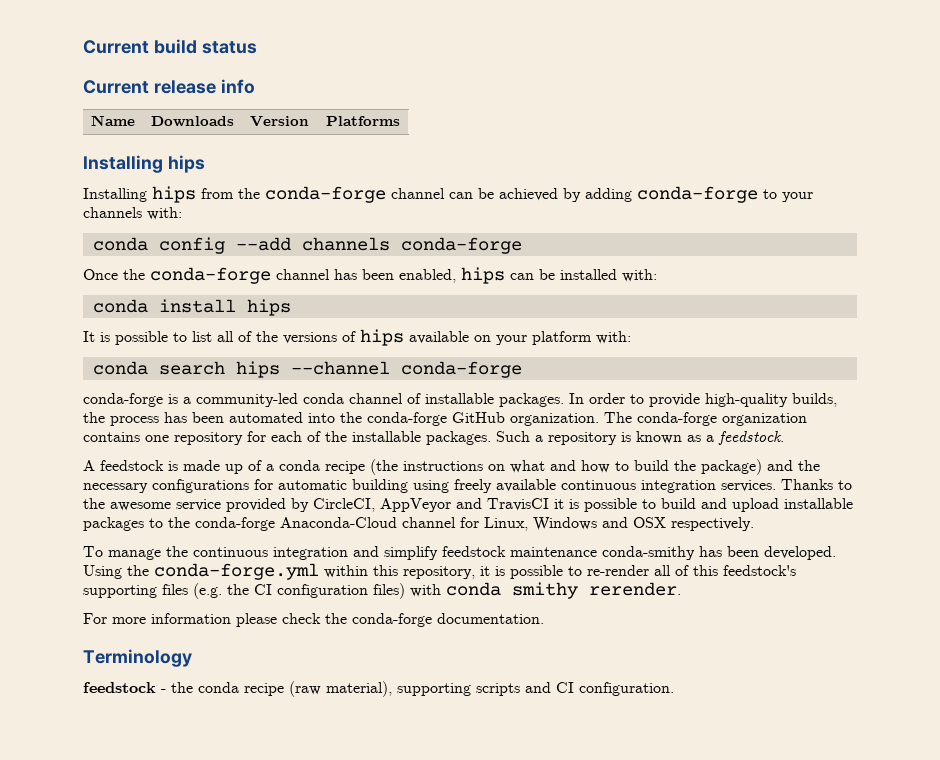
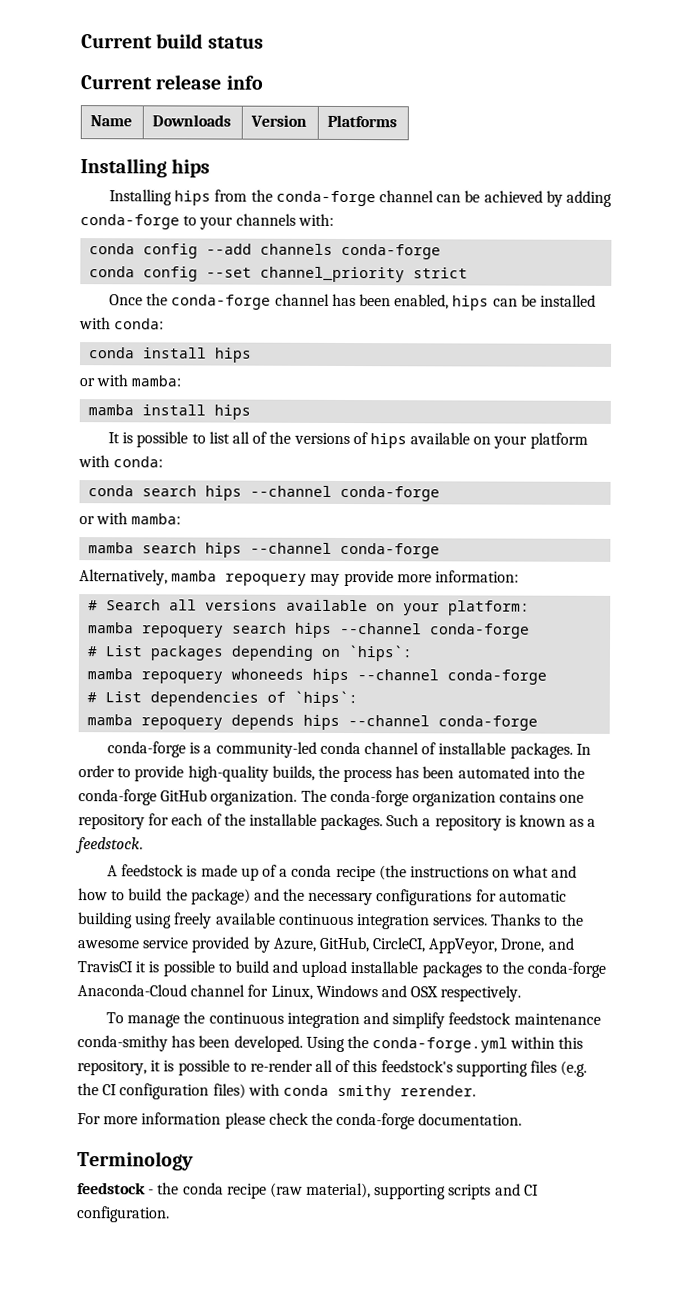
+ conda config --set channel_priority strict
- Once the conda-forge channel has been enabled, hips can be installed with:
+ Once the conda-forge channel has been enabled, hips can be installed with conda:
  conda install hips
+ or with mamba:
+ mamba install hips
- It is possible to list all of the versions of hips available on your platform with:
+ It is possible to list all of the versions of hips available on your platform with conda:
  conda search hips --channel conda-forge
+ or with mamba:
+ mamba search hips --channel conda-forge
+ Alternatively, mamba repoquery may provide more information:
+ # Search all versions available on your platform:
+ mamba repoquery search hips --channel conda-forge
+ # List packages depending on `hips`:
+ mamba repoquery whoneeds hips --channel conda-forge
+ # List dependencies of `hips`:
+ mamba repoquery depends hips --channel conda-forge
- Thanks to the awesome service provided by CircleCI, AppVeyor and TravisCI it is possible to build and upload installable packages to the conda-forge Anaconda-Cloud channel for Linux, Windows and OSX respectively.
+ Thanks to the awesome service provided by Azure, GitHub, CircleCI, AppVeyor, Drone, and TravisCI it is possible to build and upload installable packages to the conda-forge Anaconda-Cloud channel for Linux, Windows and OSX respectively.

